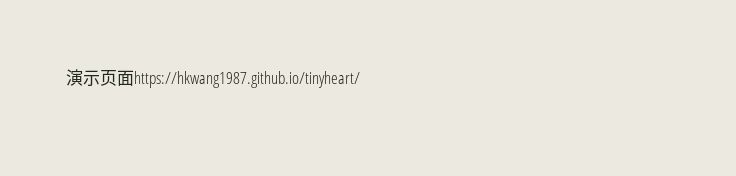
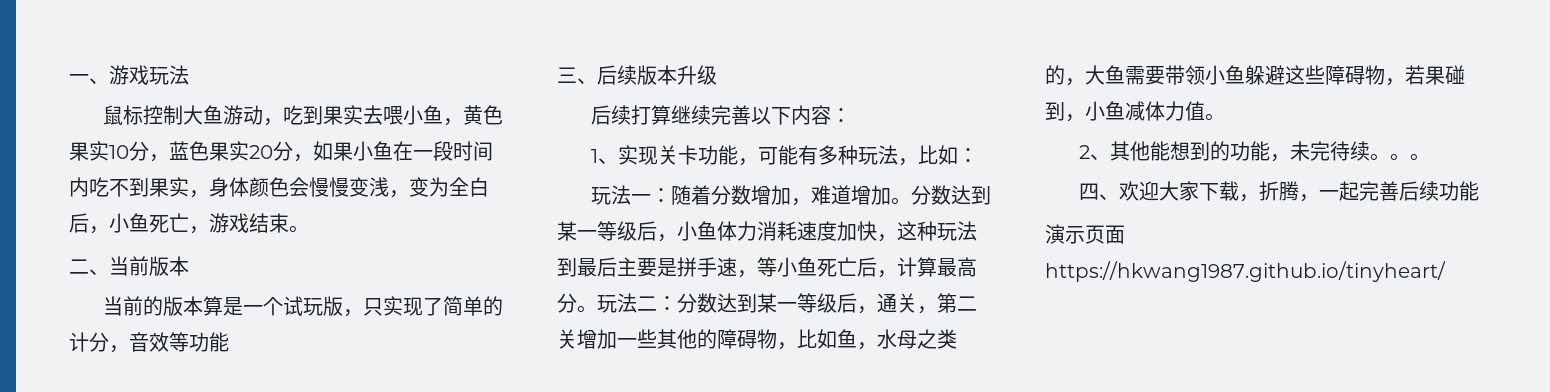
+ 一、游戏玩法
+ 鼠标控制大鱼游动，吃到果实去喂小鱼，黄色果实10分，蓝色果实20分，如果小鱼在一段时间内吃不到果实，身体颜色会慢慢变浅，变为全白后，小鱼死亡，游戏结束。
+ 二、当前版本
+ 当前的版本算是一个试玩版，只实现了简单的计分，音效等功能
+ 三、后续版本升级
+ 后续打算继续完善以下内容：
+ 1、实现关卡功能，可能有多种玩法，比如：
+ 玩法一：随着分数增加，难道增加。分数达到某一等级后，小鱼体力消耗速度加快，这种玩法到最后主要是拼手速，等小鱼死亡后，计算最高分。玩法二：分数达到某一等级后，通关，第二关增加一些其他的障碍物，比如鱼，水母之类的，大鱼需要带领小鱼躲避这些障碍物，若果碰到，小鱼减体力值。
+ 2、其他能想到的功能，未完待续。。。
+ 四、欢迎大家下载，折腾，一起完善后续功能

